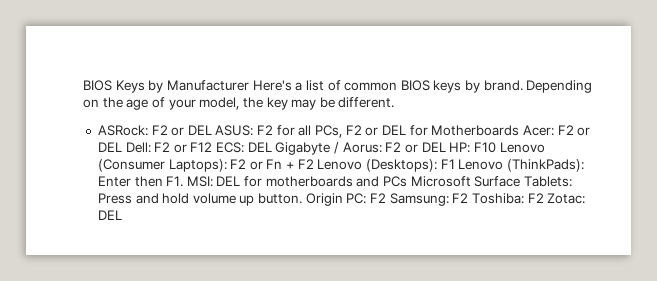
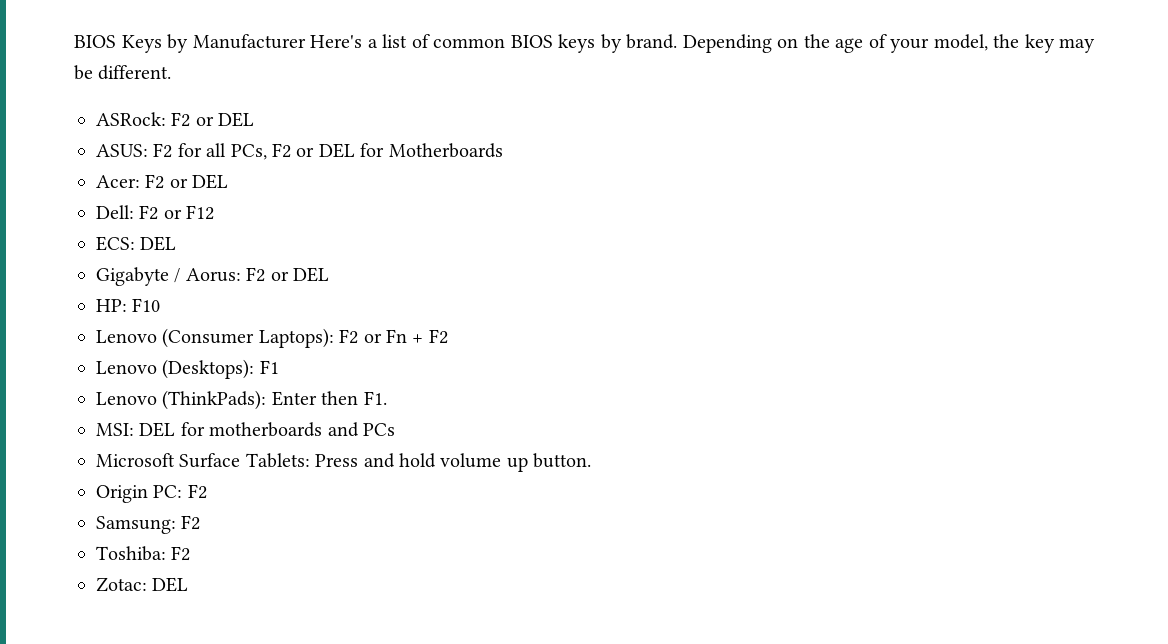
- ASRock: F2 or DEL ASUS:
+ ASRock: F2 or DEL
+ ASUS:
- F2 for all PCs, F2 or DEL for Motherboards Acer: F2 or DEL Dell:
+ F2 for all PCs, F2 or DEL for Motherboards
+ Acer: F2 or DEL
+ Dell:
- F2 or F12 ECS: DEL Gigabyte / Aorus: F2 or DEL HP:
+ F2 or F12
+ ECS: DEL
+ Gigabyte / Aorus: F2 or DEL
+ HP:
- F10 Lenovo (Consumer Laptops):
+ F10
+ Lenovo (Consumer Laptops):
- F2 or Fn + F2 Lenovo (Desktops):
+ F2 or Fn + F2
+ Lenovo (Desktops):
- F1 Lenovo (ThinkPads):
+ F1
+ Lenovo (ThinkPads):
- Enter then F1. MSI:
+ Enter then F1.
+ MSI:
- DEL for motherboards and PCs Microsoft Surface Tablets:
+ DEL for motherboards and PCs
+ Microsoft Surface Tablets:
- Press and hold volume up button. Origin PC: F2 Samsung: F2 Toshiba: F2 Zotac:
+ Press and hold volume up button.
+ Origin PC: F2
+ Samsung: F2
+ Toshiba: F2
+ Zotac:

